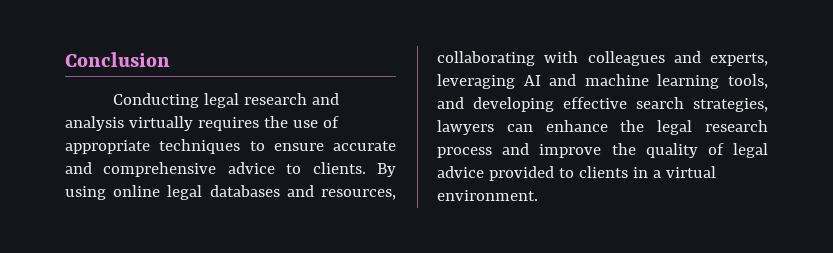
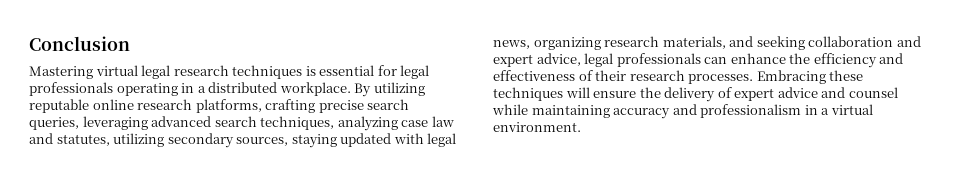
- Conducting legal research and analysis virtually requires the use of appropriate techniques to ensure accurate and comprehensive advice to clients. By using online legal databases and resources, collaborating with colleagues and experts, leveraging AI and machine learning tools, and developing effective search strategies, lawyers can enhance the legal research process and improve the quality of legal advice provided to clients in a virtual environment.
+ Mastering virtual legal research techniques is essential for legal professionals operating in a distributed workplace. By utilizing reputable online research platforms, crafting precise search queries, leveraging advanced search techniques, analyzing case law and statutes, utilizing secondary sources, staying updated with legal news, organizing research materials, and seeking collaboration and expert advice, legal professionals can enhance the efficiency and effectiveness of their research processes. Embracing these techniques will ensure the delivery of expert advice and counsel while maintaining accuracy and professionalism in a virtual environment.

